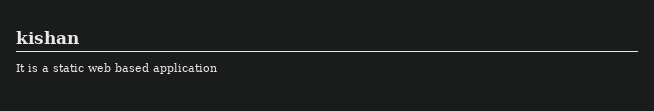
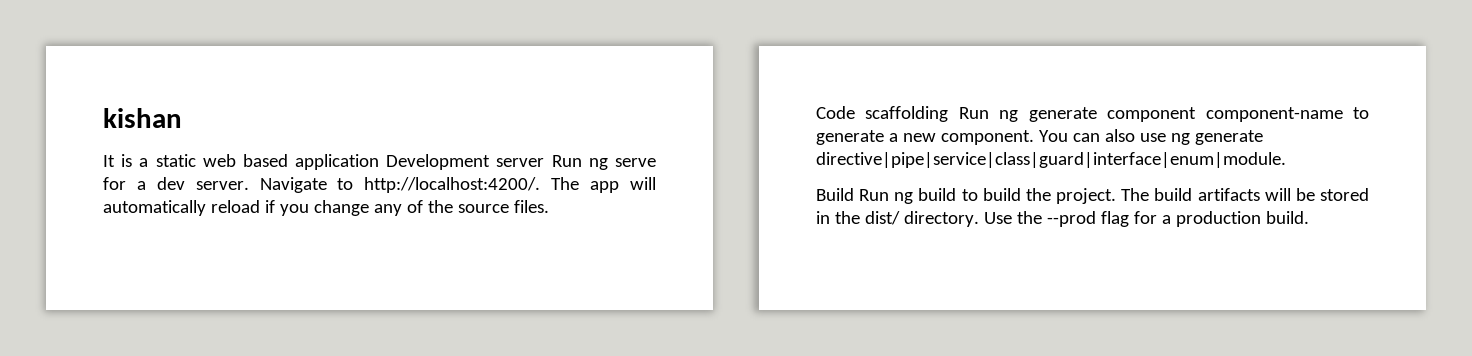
- It is a static web based application
+ It is a static web based application Development server Run ng serve for a dev server. Navigate to http://localhost:4200/. The app will automatically reload if you change any of the source files.
+ Code scaffolding Run ng generate component component-name to generate a new component. You can also use ng generate directive|pipe|service|class|guard|interface|enum|module.
+ Build Run ng build to build the project. The build artifacts will be stored in the dist/ directory. Use the --prod flag for a production build.

